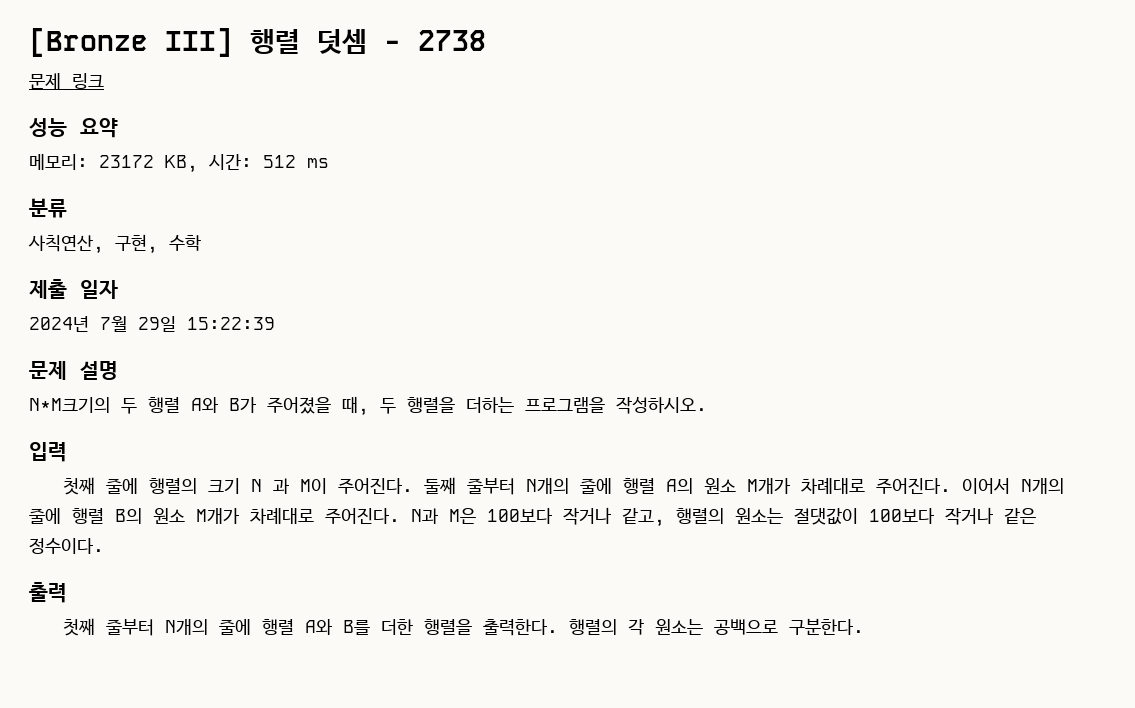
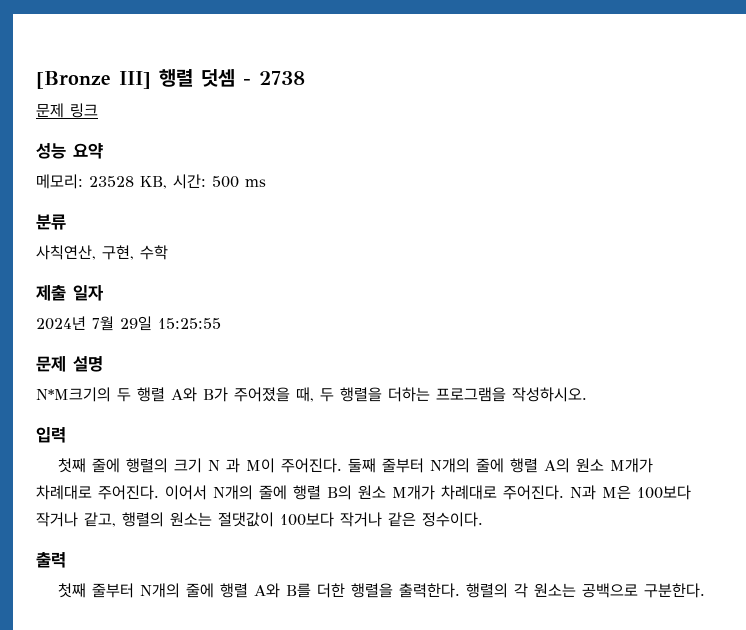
- 메모리: 23172 KB, 시간: 512 ms
+ 메모리: 23528 KB, 시간: 500 ms
- 2024년 7월 29일 15:22:39
+ 2024년 7월 29일 15:25:55

